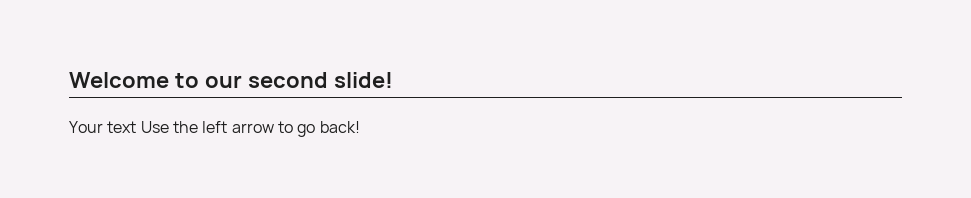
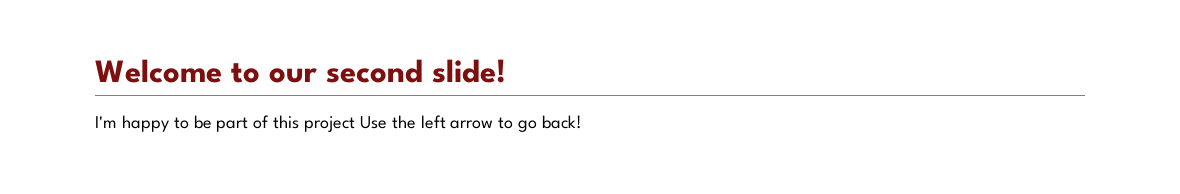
- Your text Use the left arrow to go back!
+ I'm happy to be part of this project Use the left arrow to go back!

